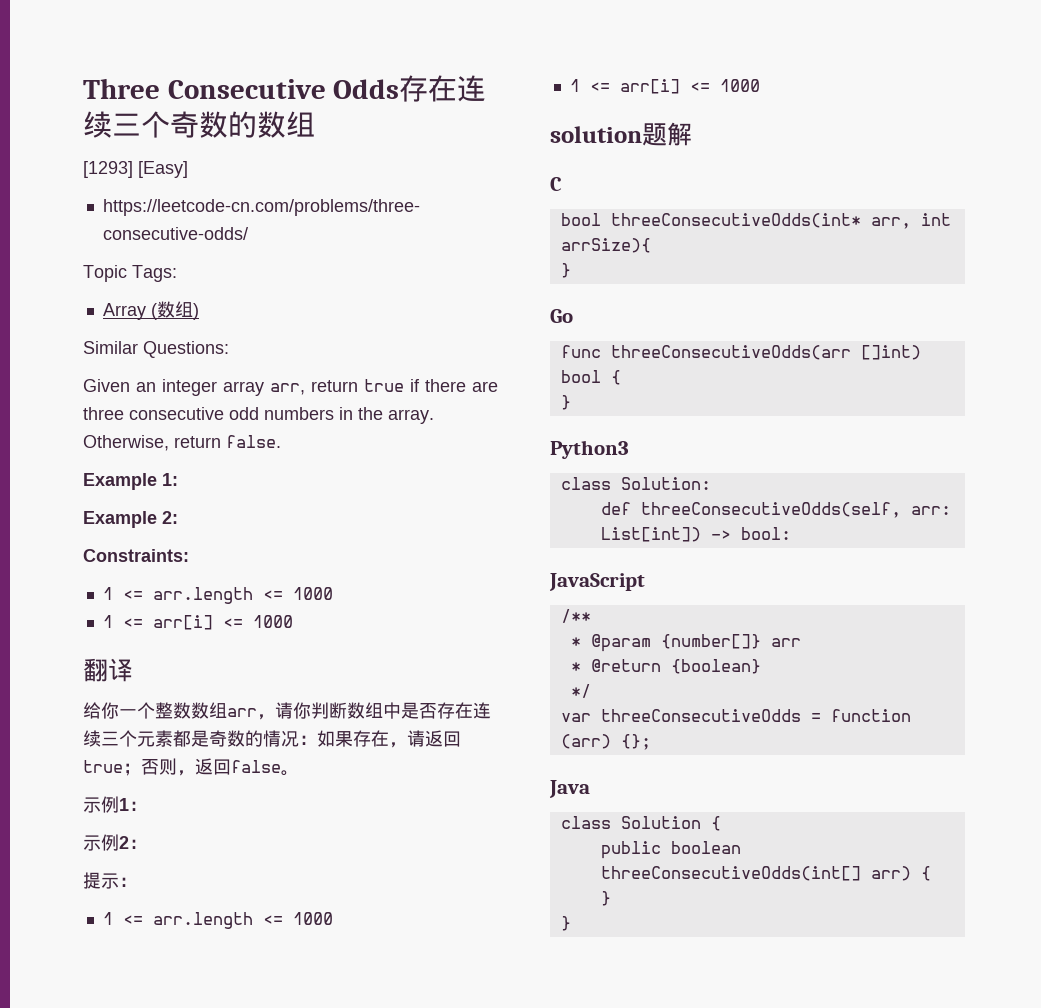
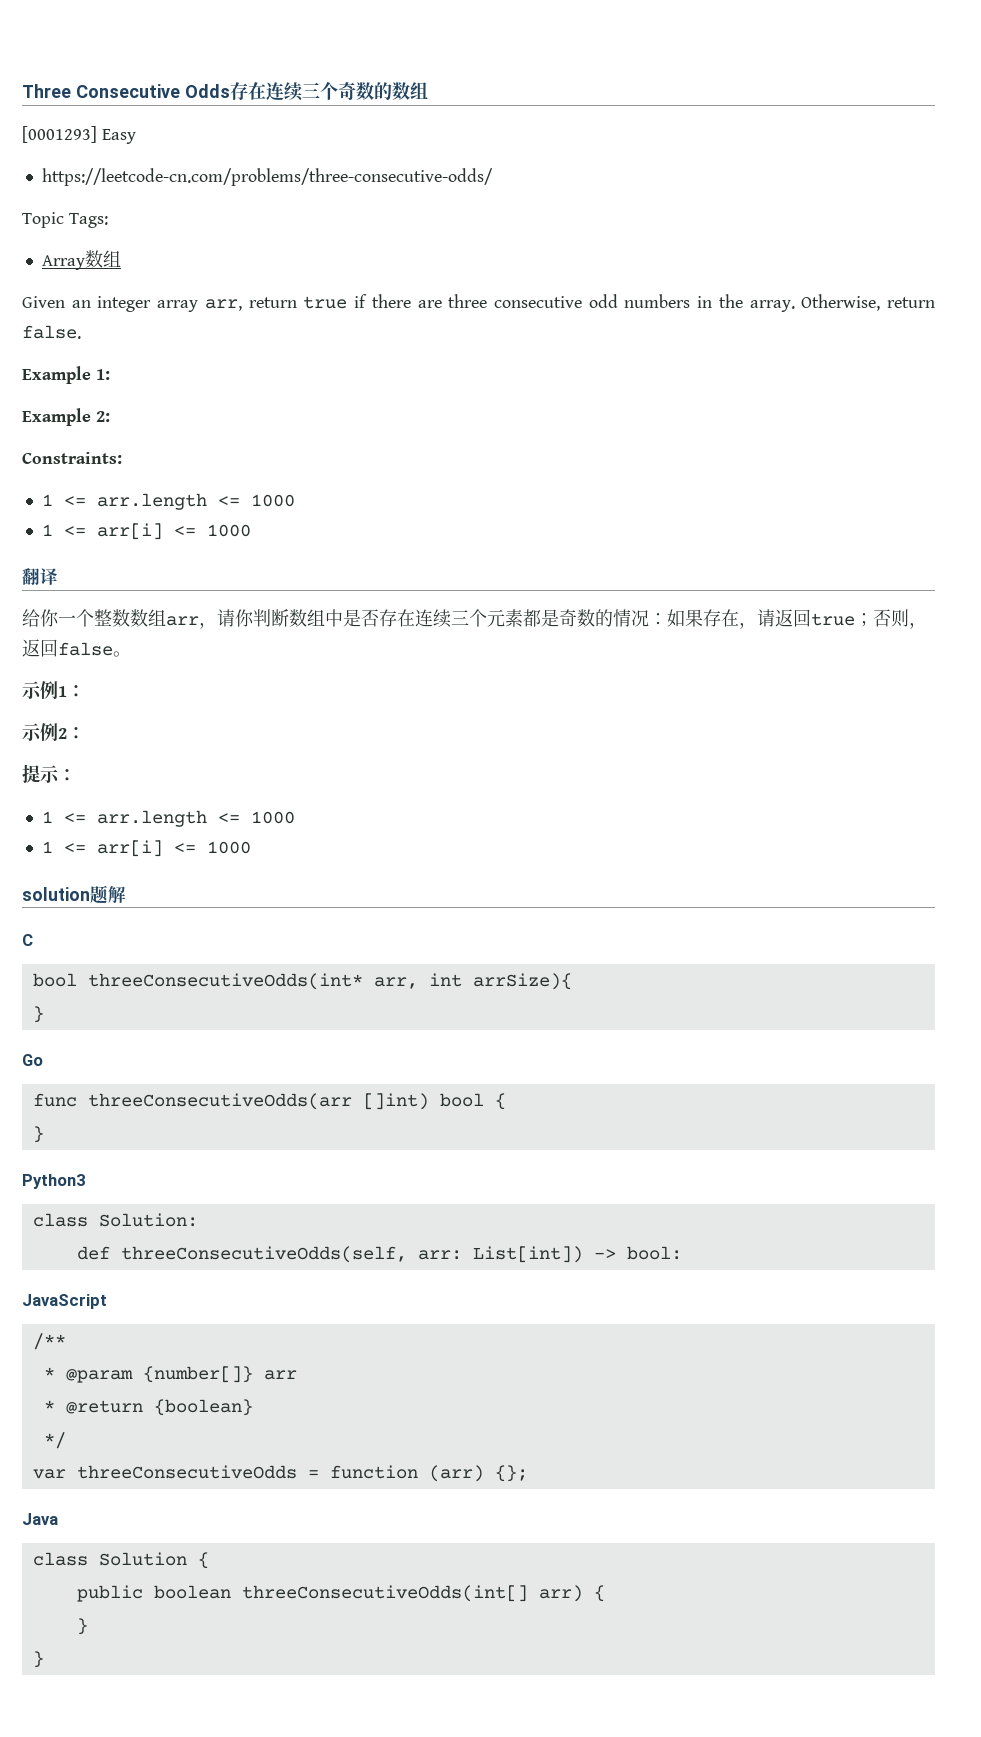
- [1293] [Easy]
+ [0001293] Easy
- Array (数组)
- Similar Questions:
+ Array数组

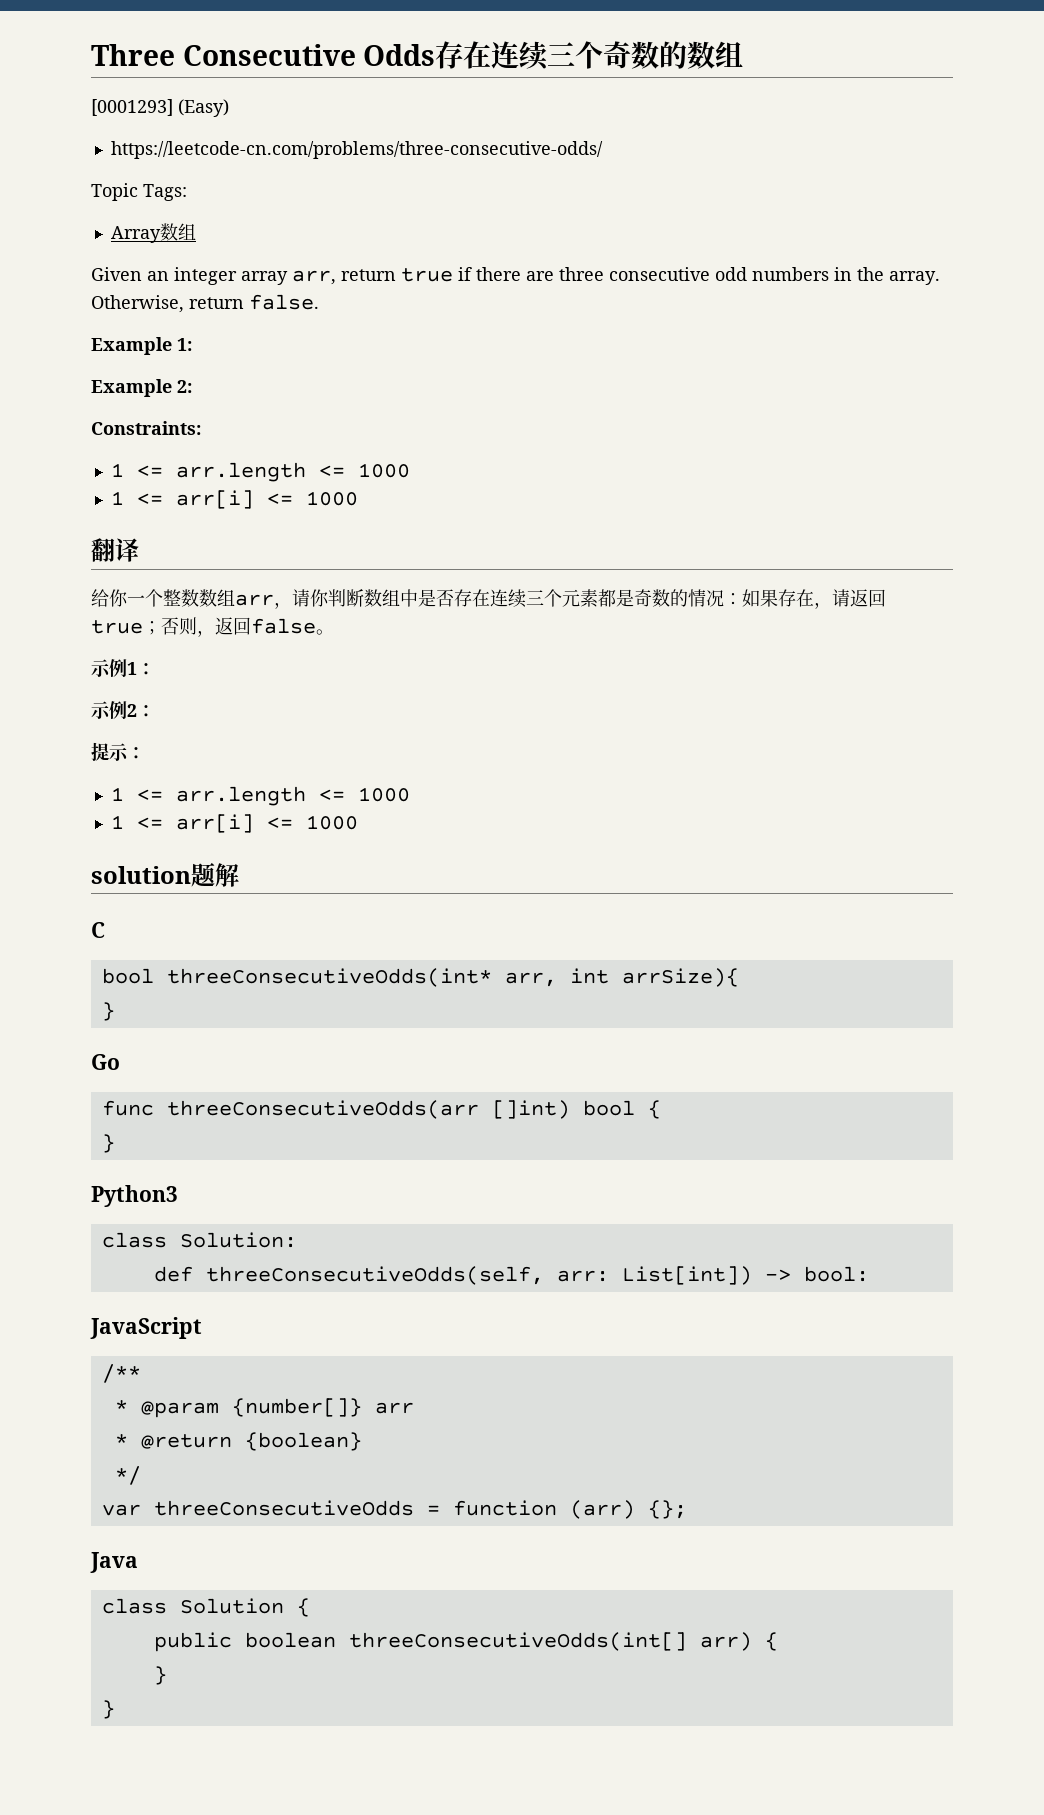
- [0001293] Easy
+ [0001293] (Easy)

